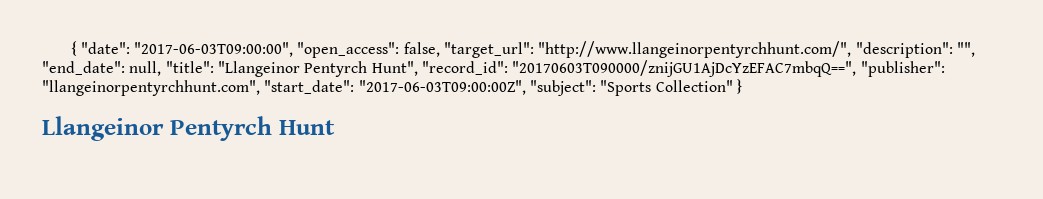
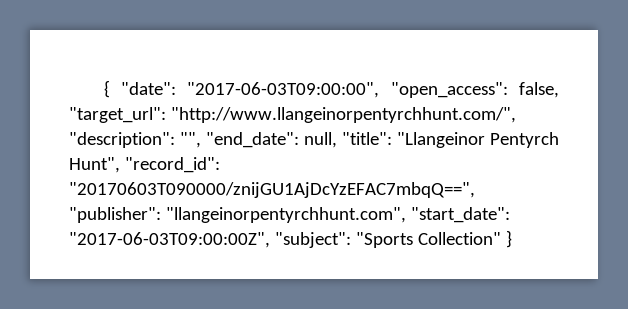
- Llangeinor Pentyrch Hunt

